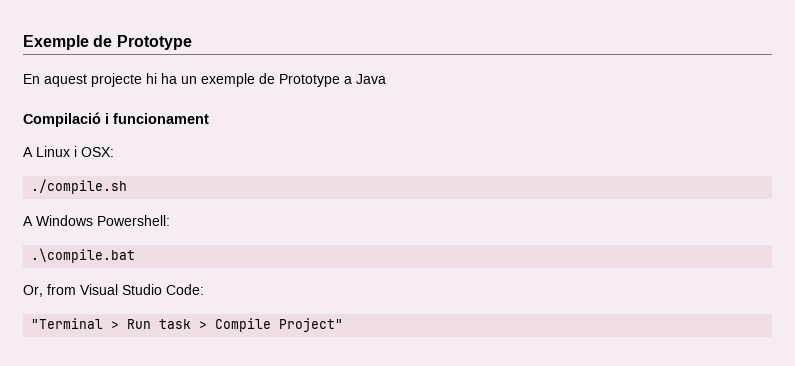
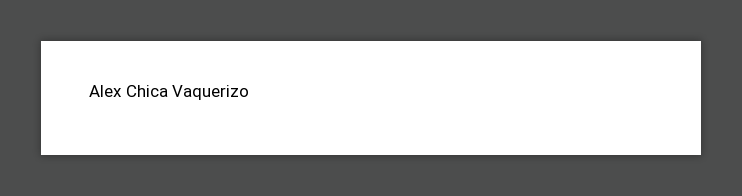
- Exemple de Prototype
- En aquest projecte hi ha un exemple de Prototype a Java
- Compilació i funcionament
- A Linux i OSX:
- ./compile.sh
- A Windows Powershell:
- .\compile.bat
- Or, from Visual Studio Code:
- "Terminal > Run task > Compile Project"
+ Alex Chica Vaquerizo

